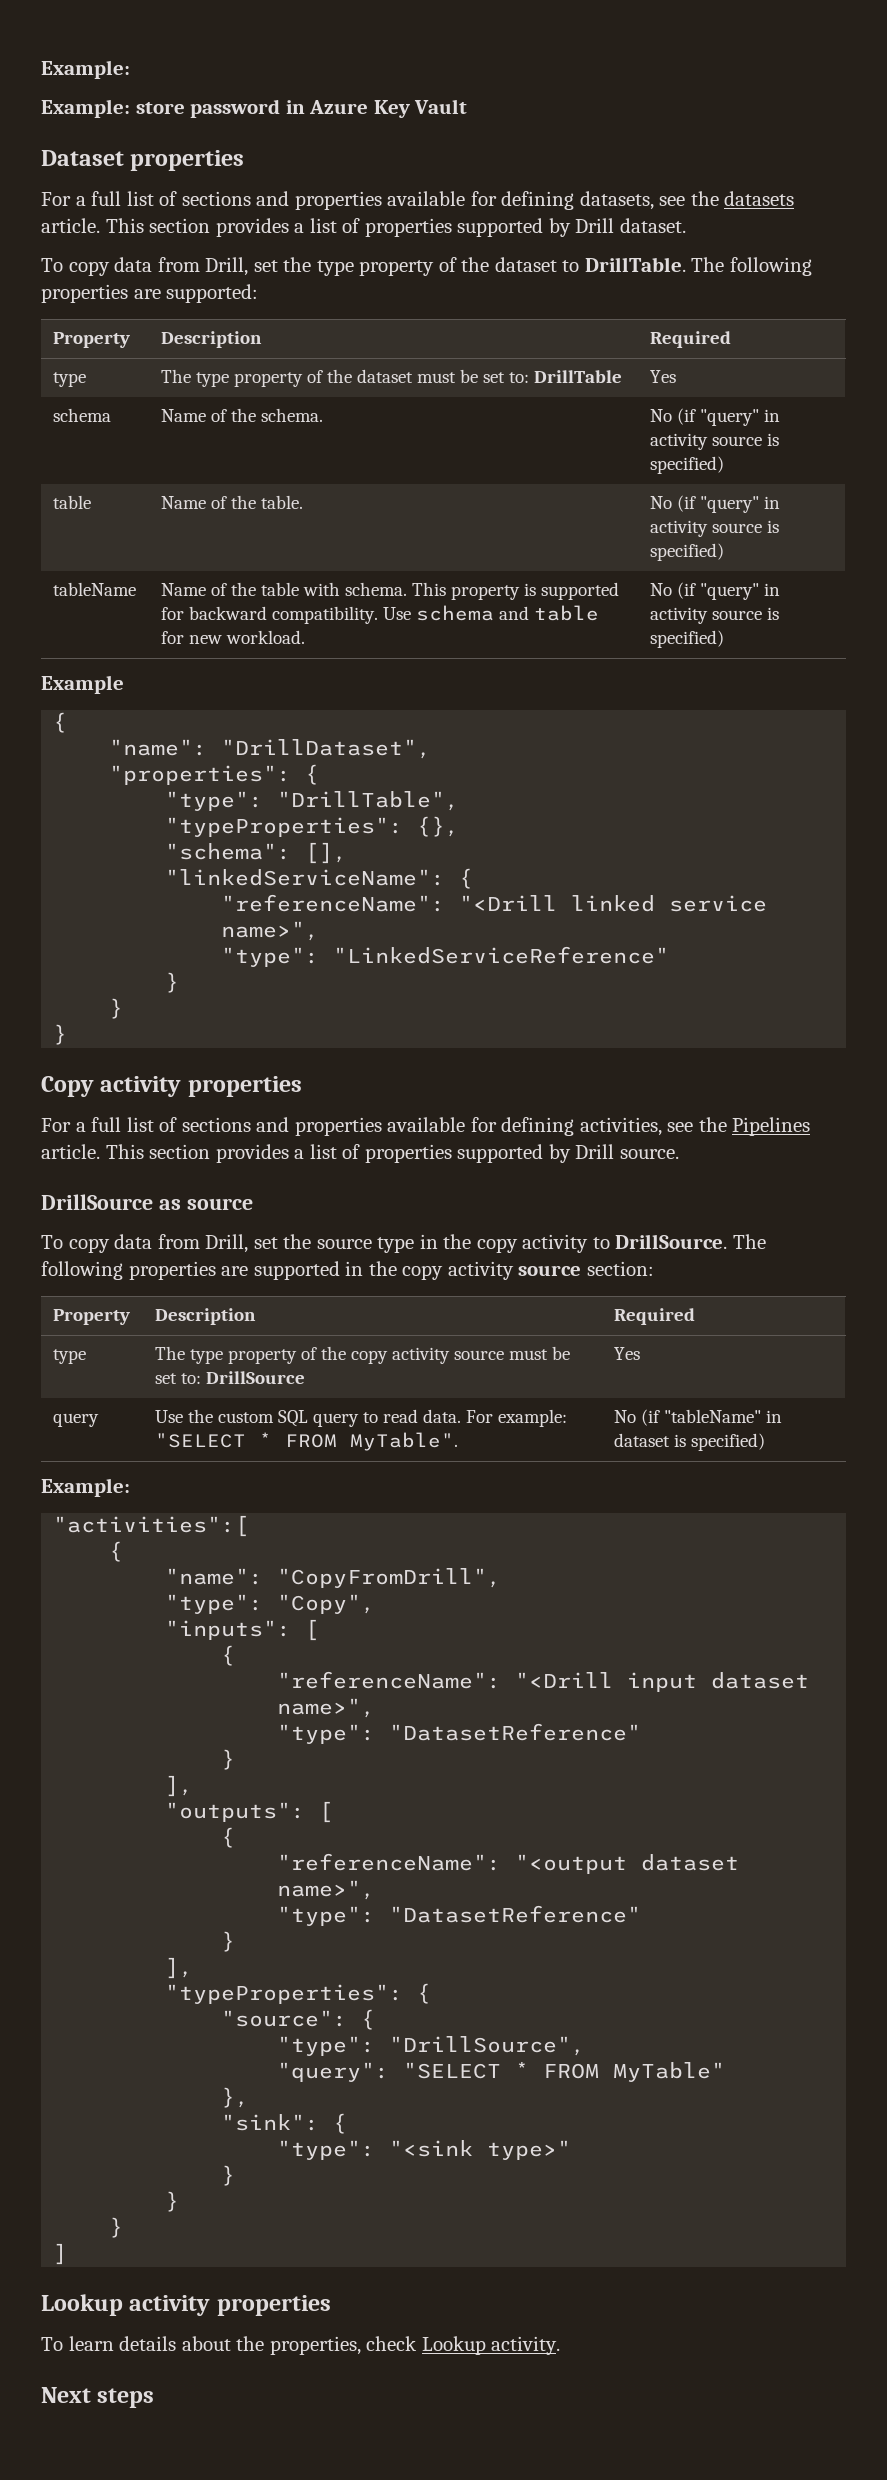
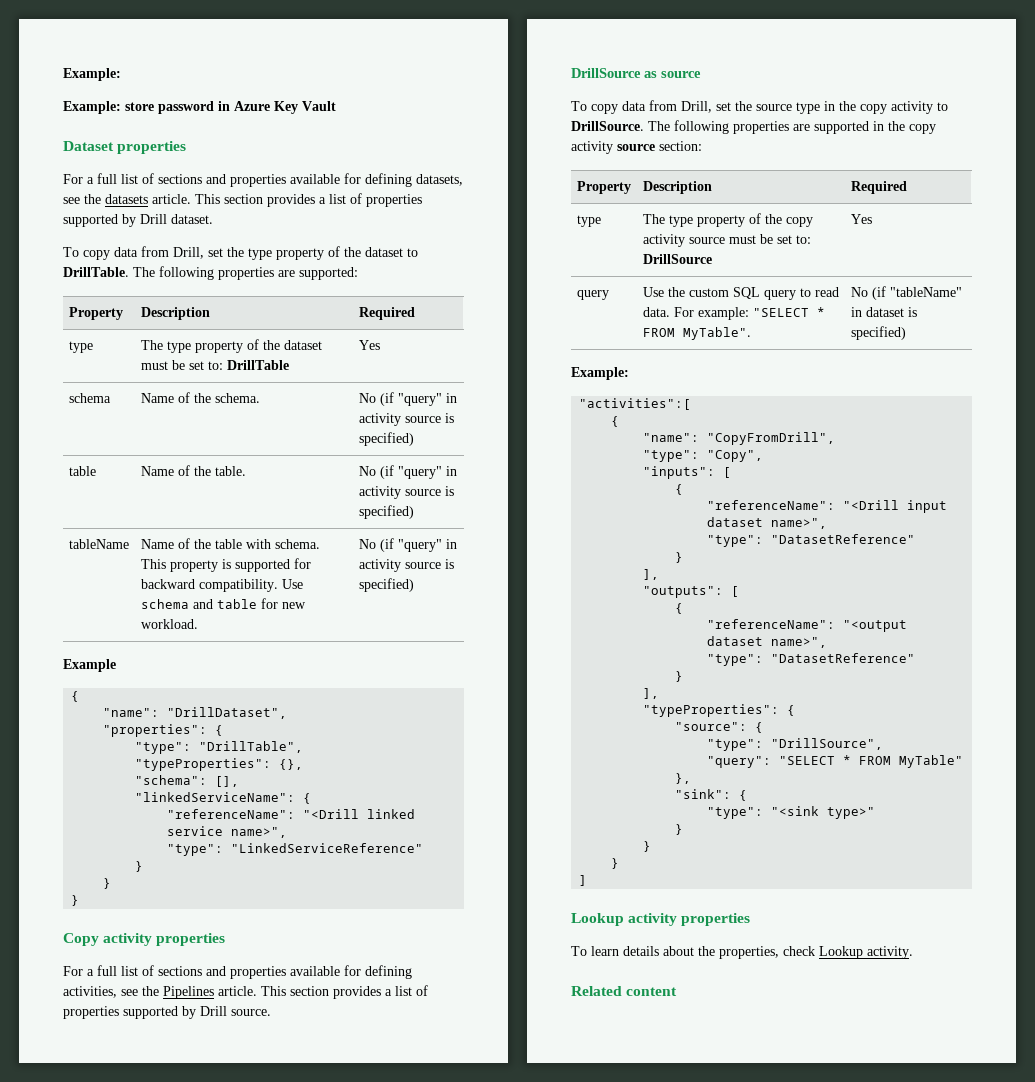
- Next steps
+ Related content

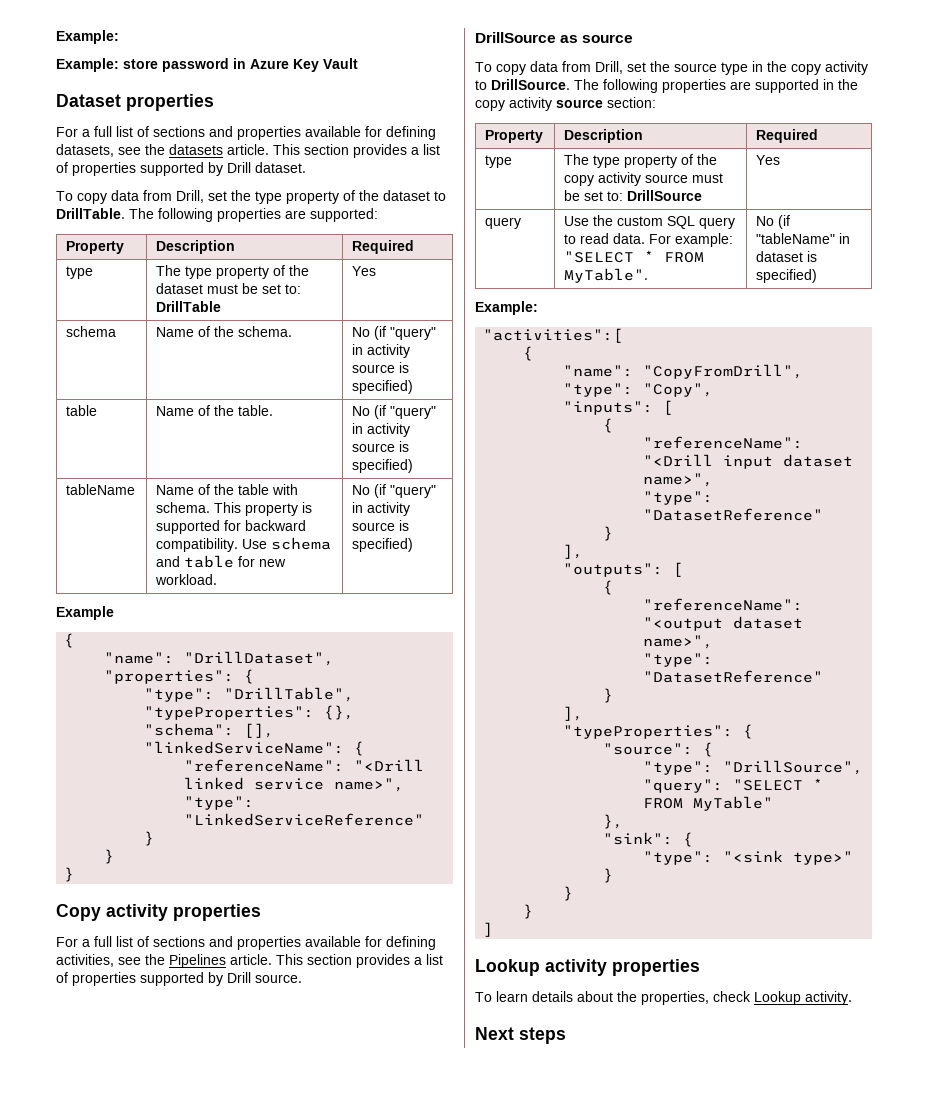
- Related content
+ Next steps

